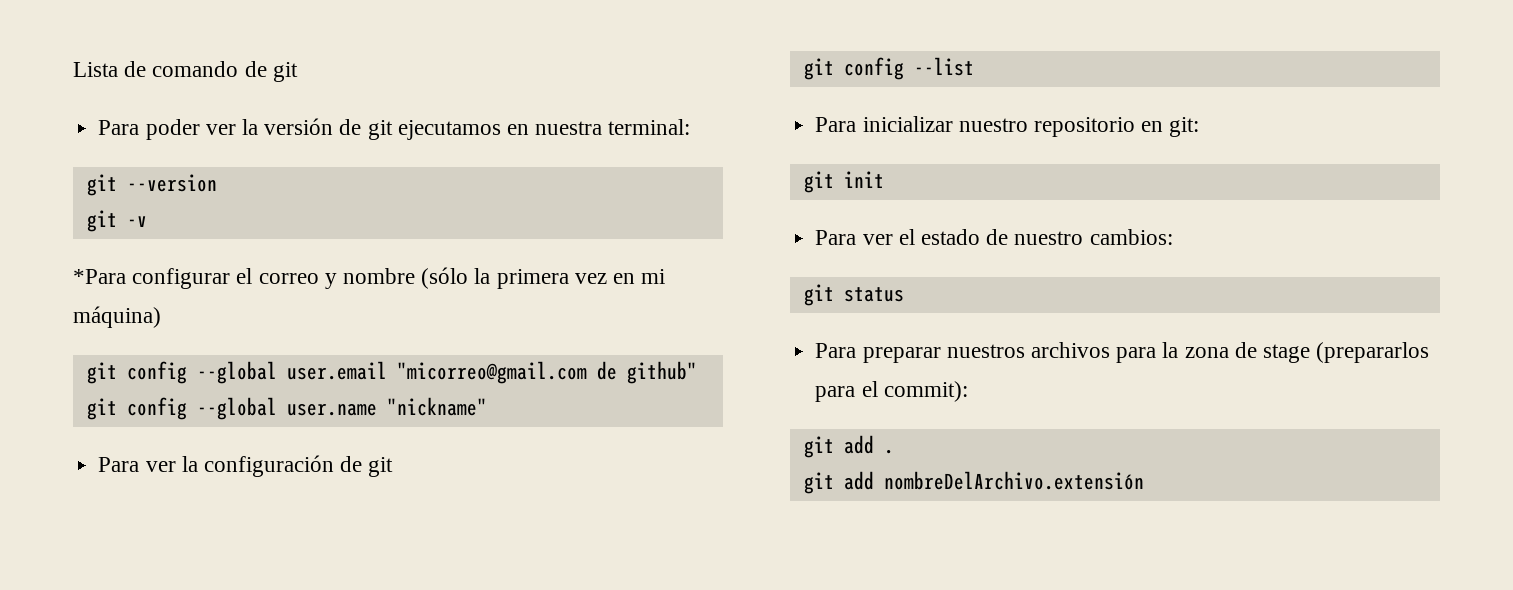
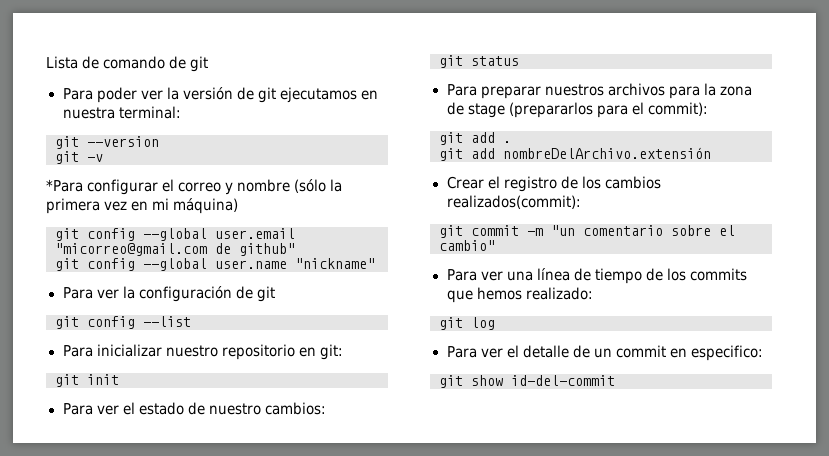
+ Crear el registro de los cambios realizados(commit):
+ git commit -m "un comentario sobre el cambio"
+ Para ver una línea de tiempo de los commits que hemos realizado:
+ git log
+ Para ver el detalle de un commit en especifico:
+ git show id-del-commit

